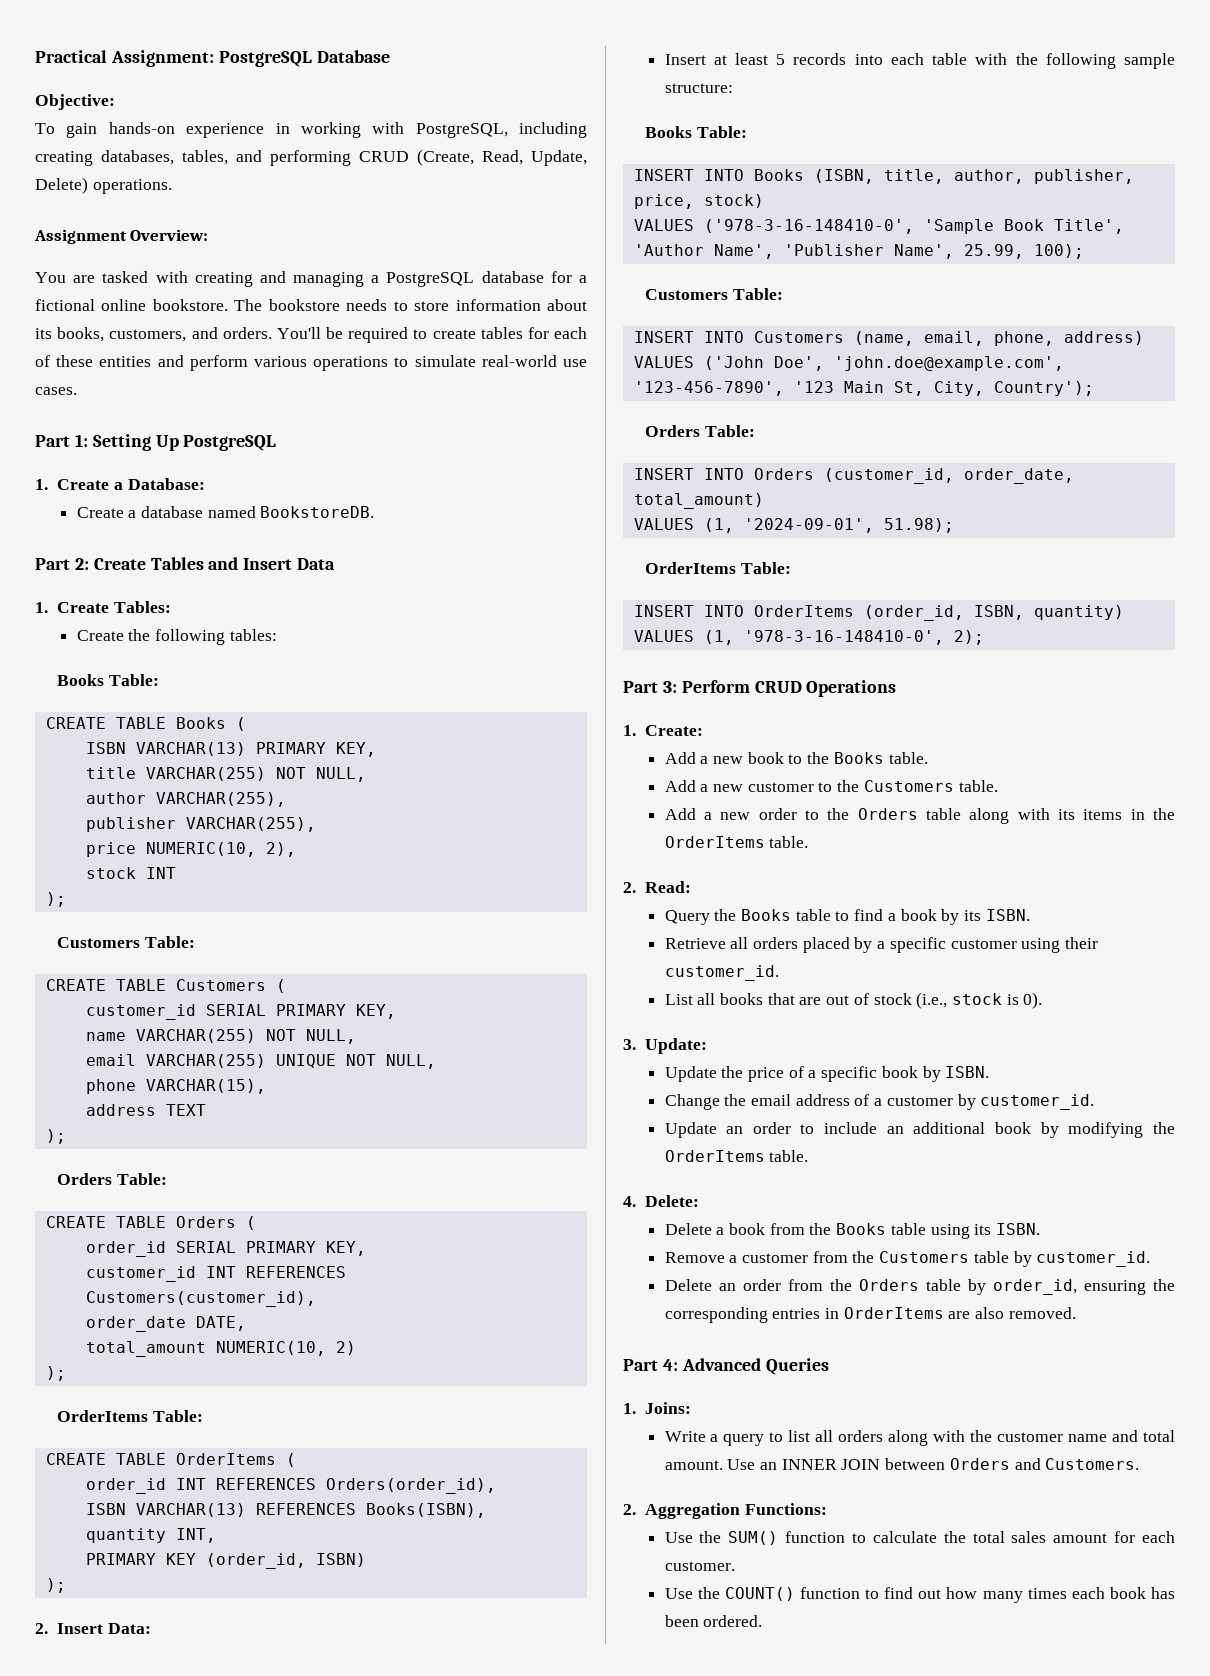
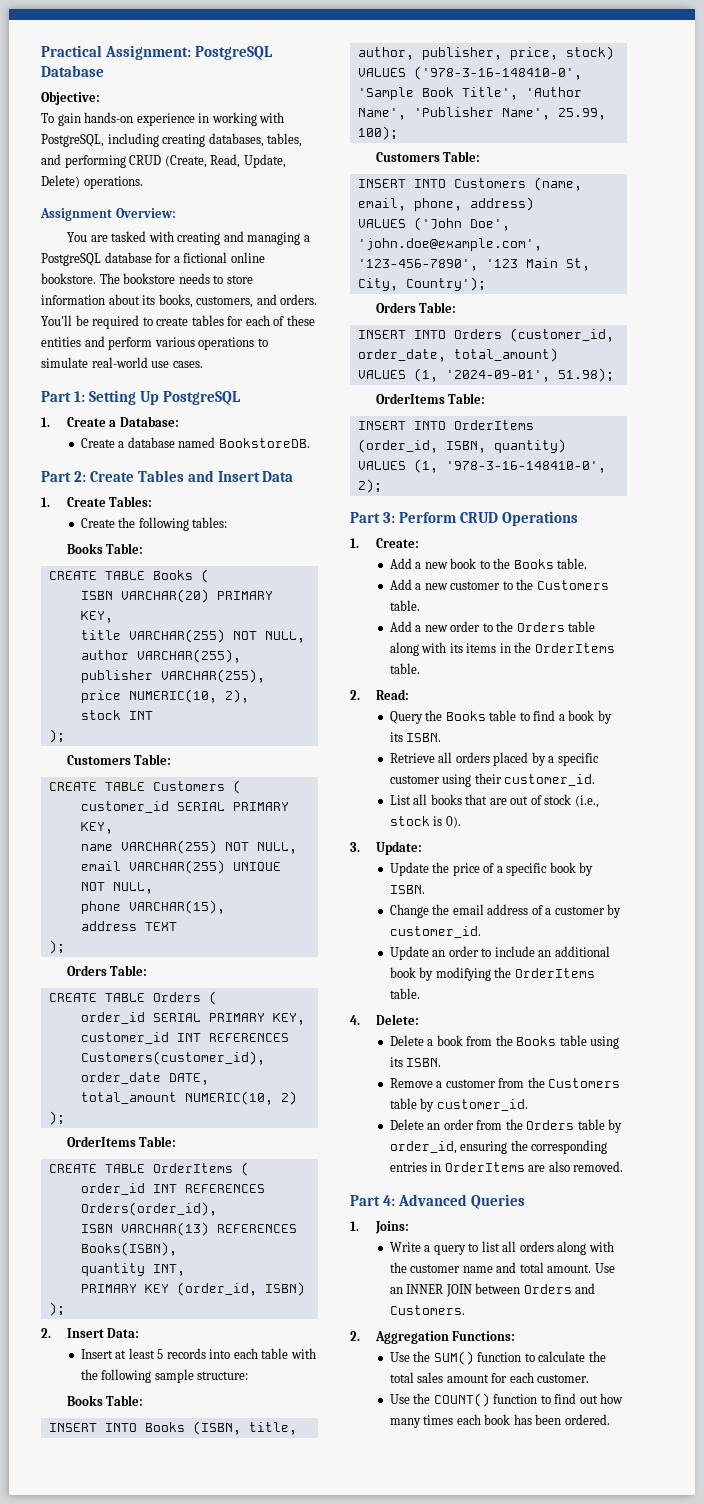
- ISBN VARCHAR(13) PRIMARY KEY,
+ ISBN VARCHAR(20) PRIMARY KEY,

